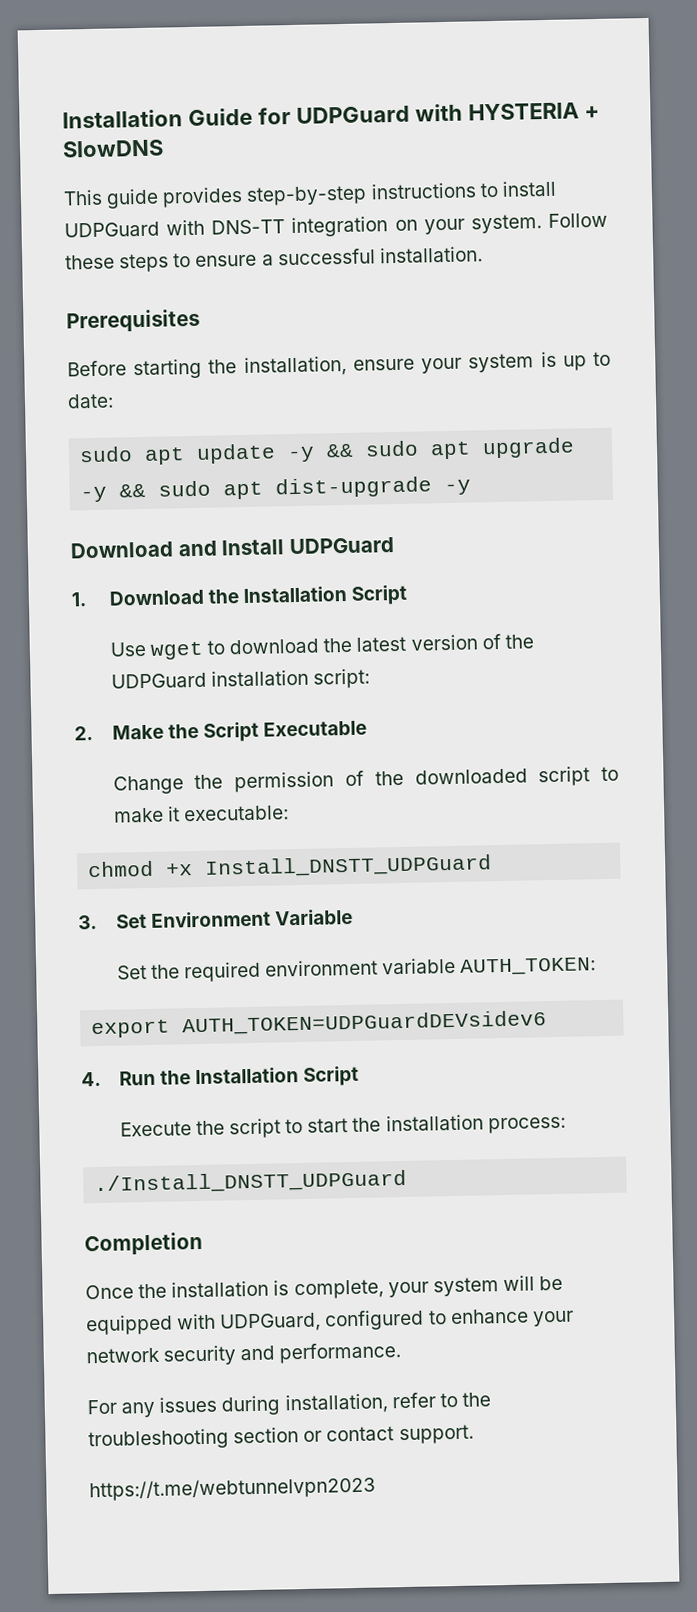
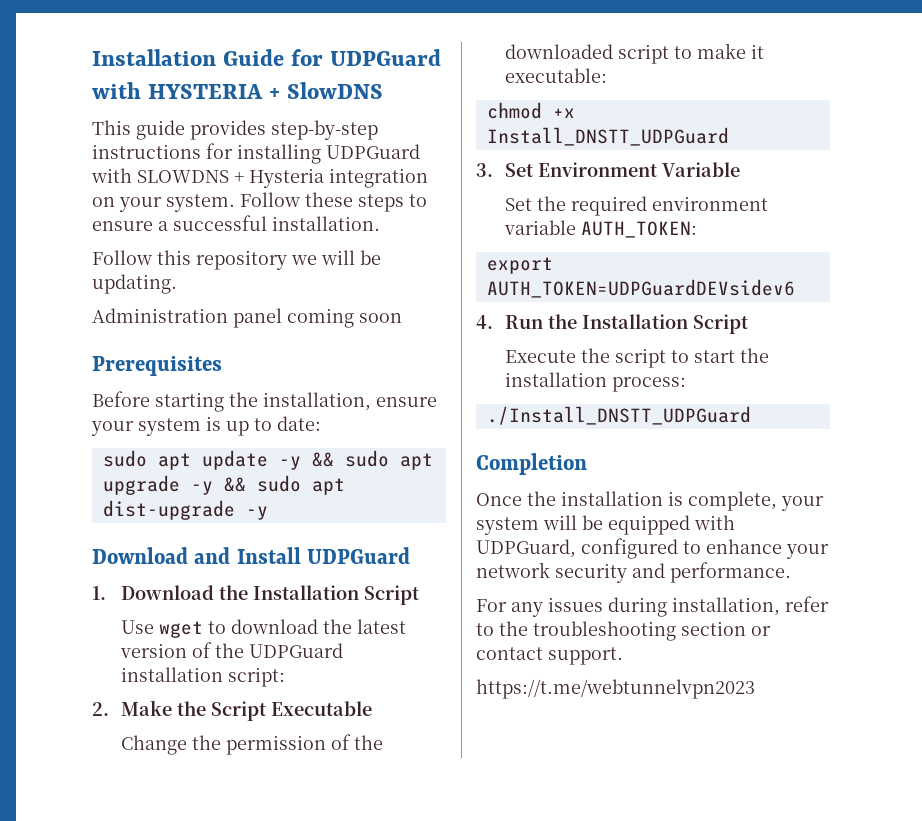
- This guide provides step-by-step instructions to install UDPGuard with DNS-TT integration on your system.
+ This guide provides step-by-step instructions for installing UDPGuard with SLOWDNS + Hysteria integration on your system.
+ Follow this repository we will be updating.
+ Administration panel coming soon

